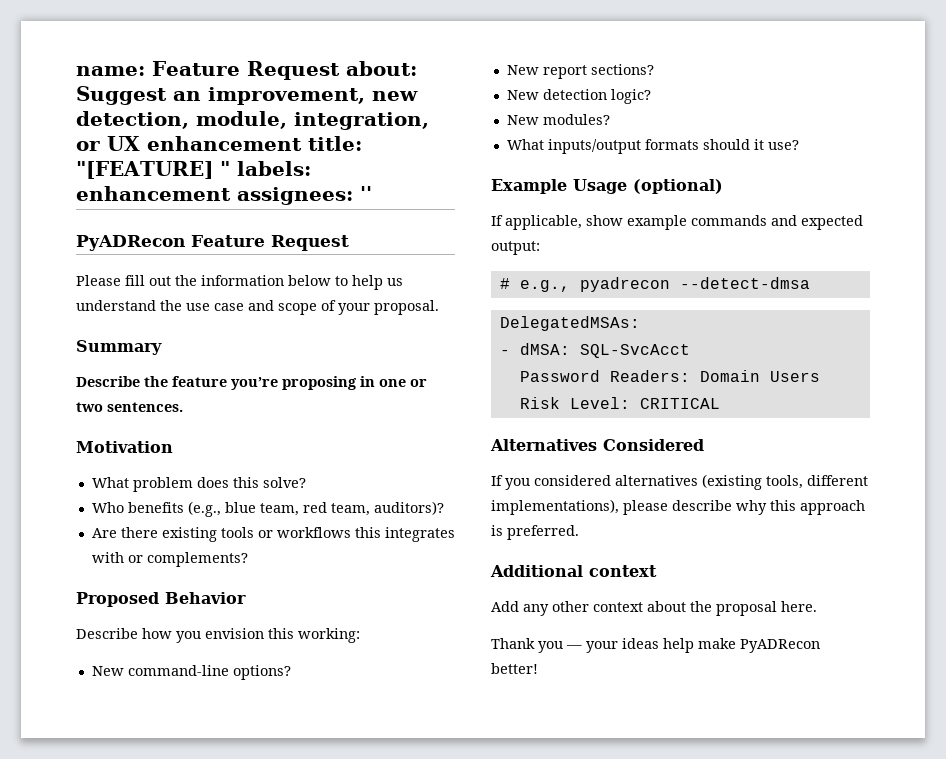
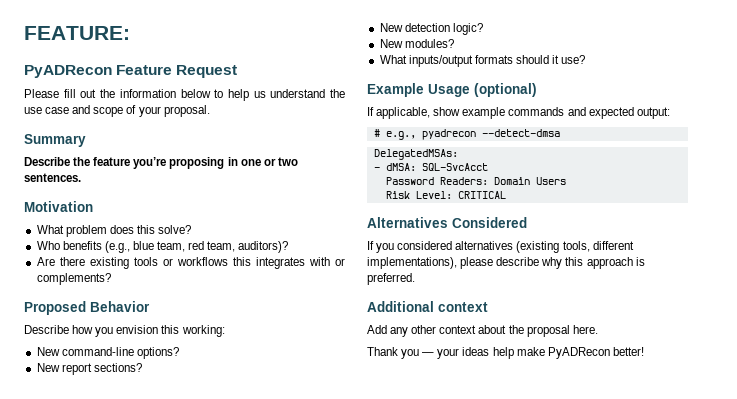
- name: Feature Request about: Suggest an improvement, new detection, module, integration, or UX enhancement title: "[FEATURE] " labels: enhancement assignees: ''
+ FEATURE:

